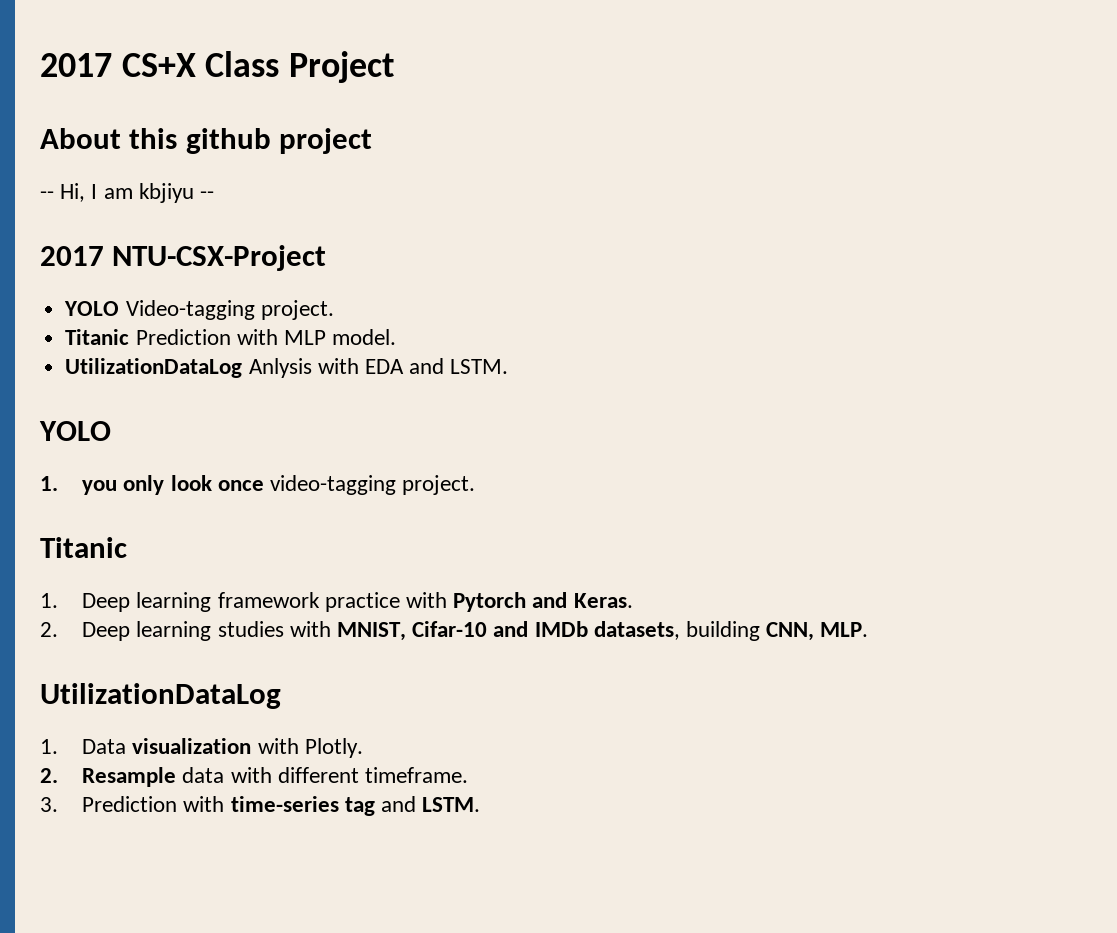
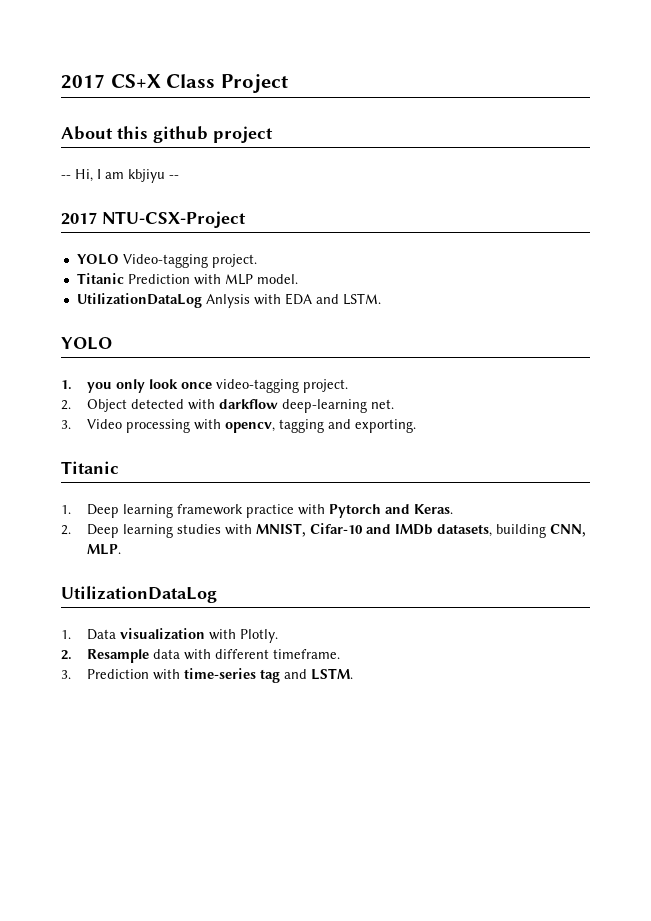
+ 2. Object detected with darkflow deep-learning net.
+ 3. Video processing with opencv, tagging and exporting.

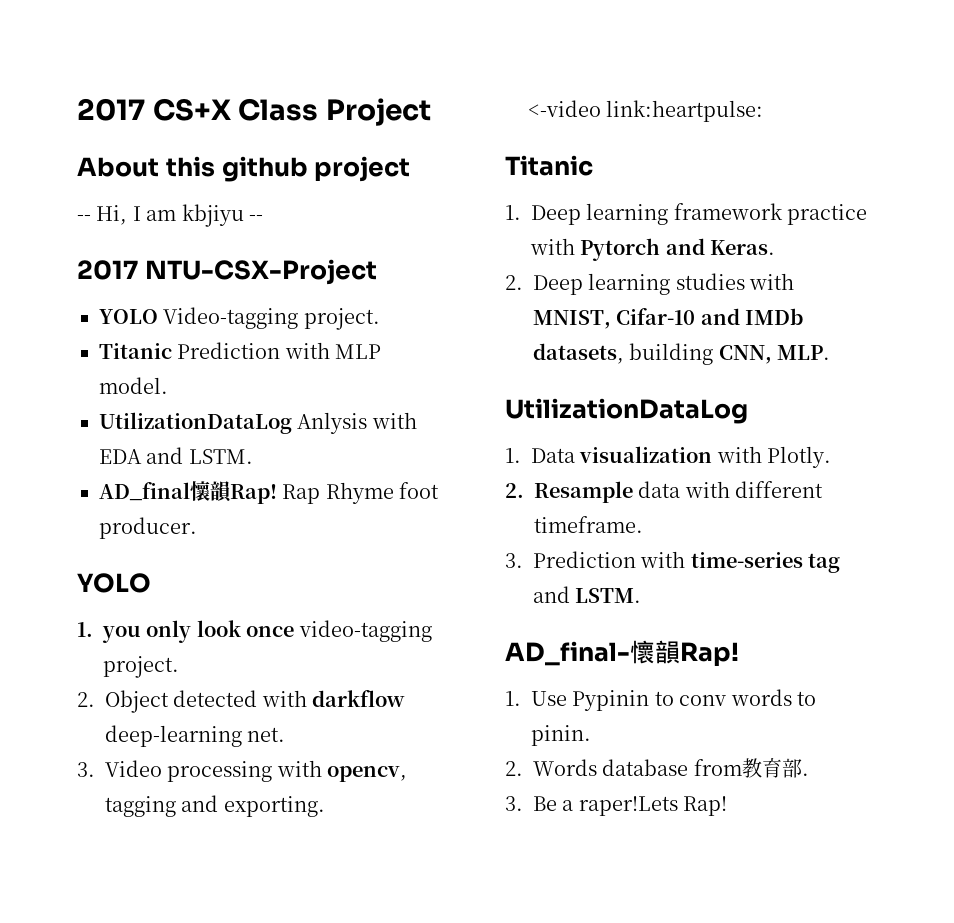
+ AD_final懷韻Rap! Rap Rhyme foot producer.
+ <-video link:heartpulse:
+ AD_final-懷韻Rap!
+ 1. Use Pypinin to conv words to pinin.
+ 2. Words database from教育部.
+ 3. Be a raper!Lets Rap!

